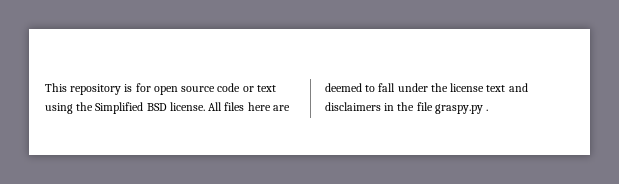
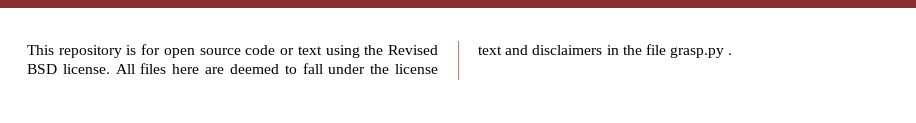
- This repository is for open source code or text using the Simplified BSD license.
+ This repository is for open source code or text using the Revised BSD license.
- All files here are deemed to fall under the license text and disclaimers in the file graspy.py .
+ All files here are deemed to fall under the license text and disclaimers in the file grasp.py .

